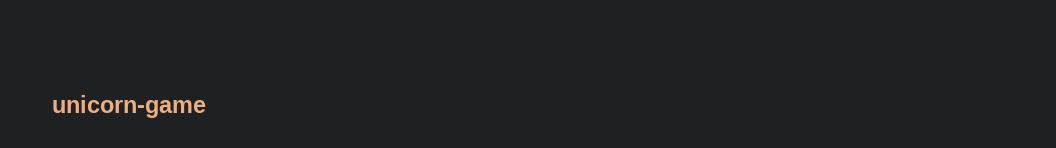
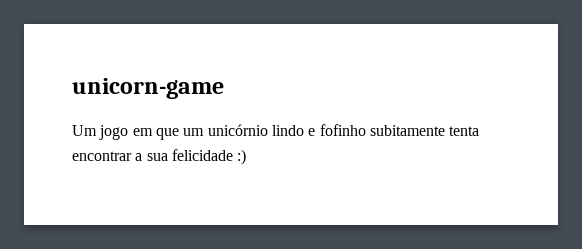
+ Um jogo em que um unicórnio lindo e fofinho subitamente tenta encontrar a sua felicidade :)

